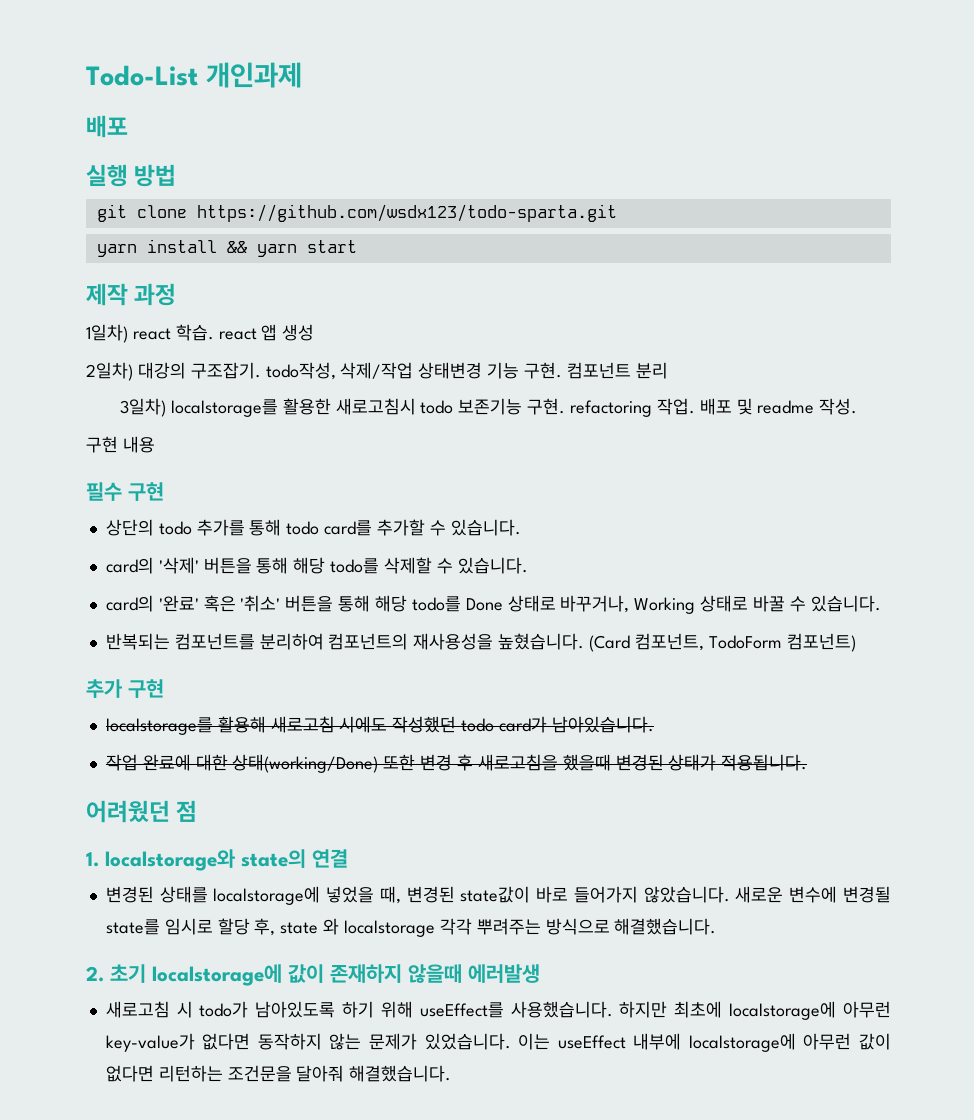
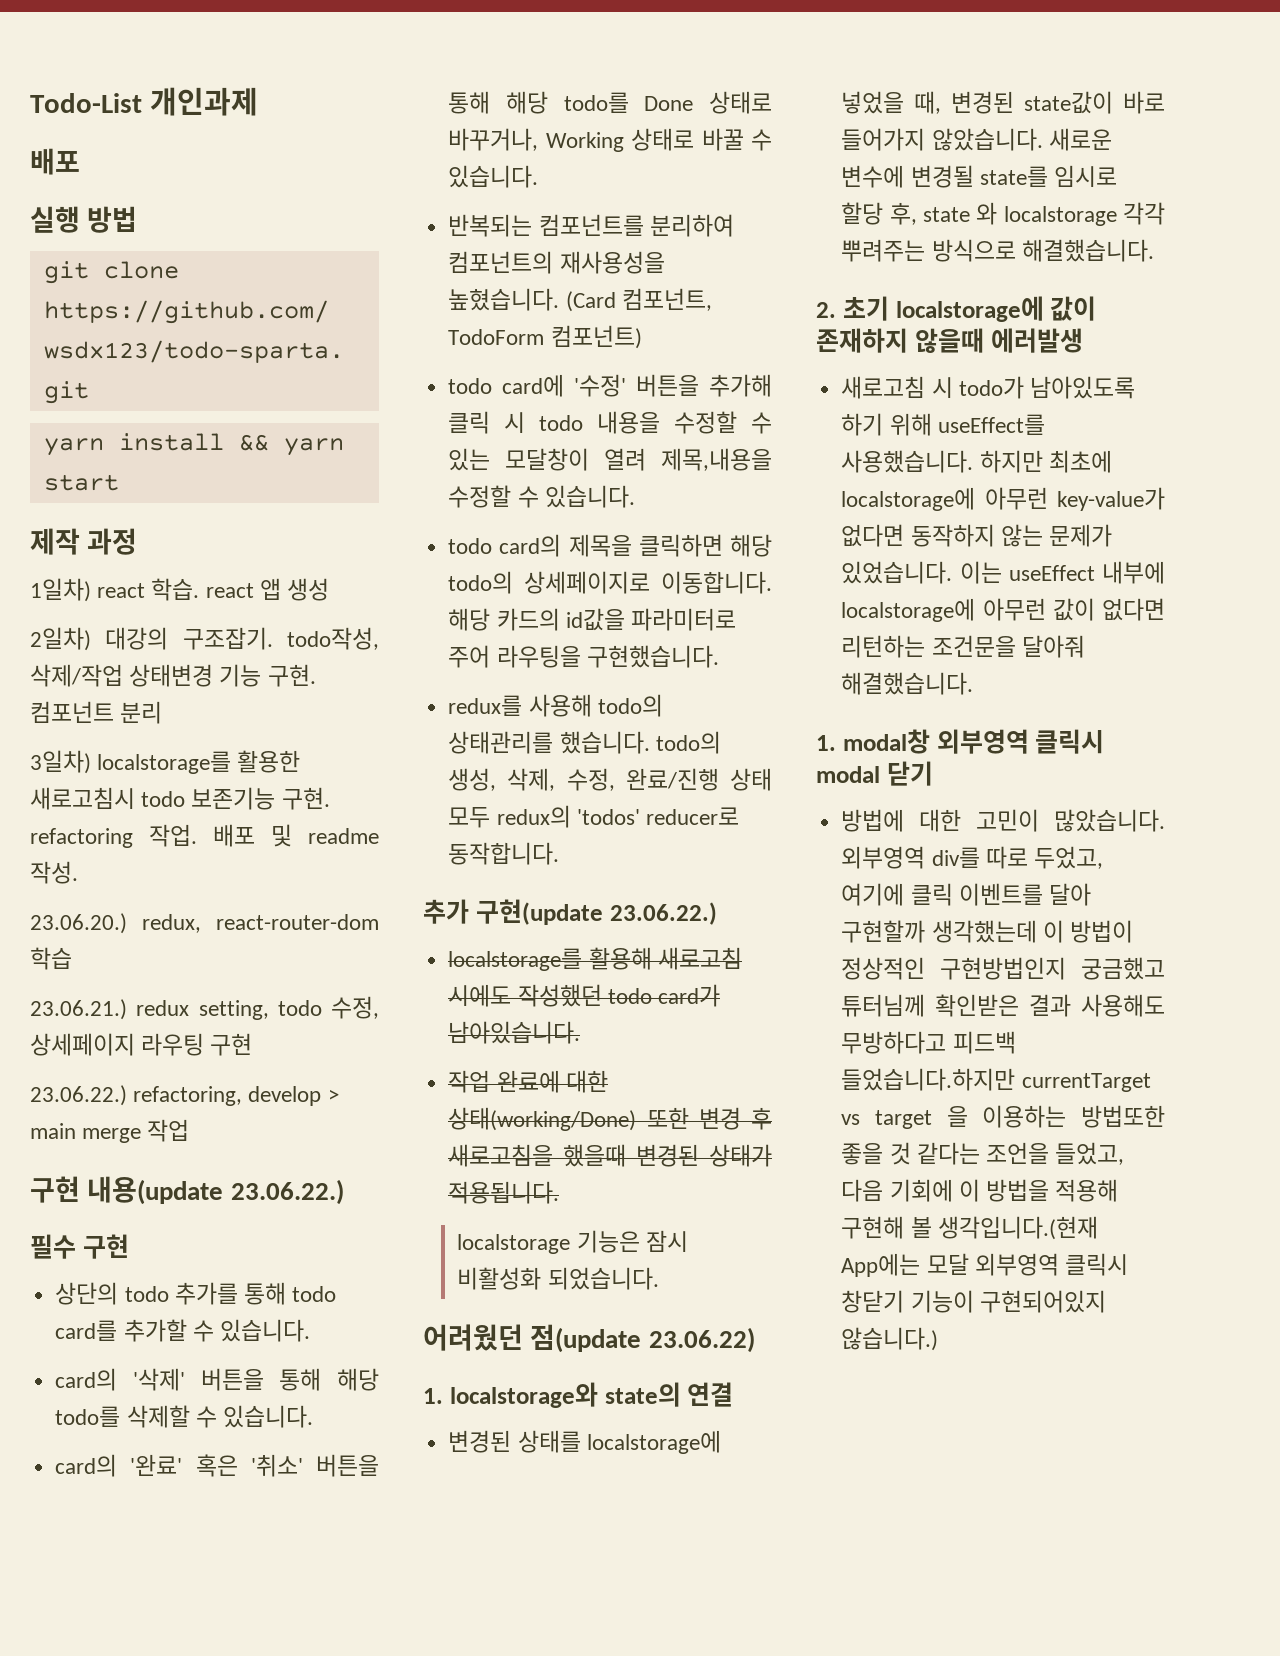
- 구현 내용
+ 23.06.20.) redux, react-router-dom 학습
+ 23.06.21.) redux setting, todo 수정, 상세페이지 라우팅 구현
+ 23.06.22.) refactoring, develop > main merge 작업
+ 구현 내용(update 23.06.22.)
+ todo card에 '수정' 버튼을 추가해 클릭 시 todo 내용을 수정할 수 있는 모달창이 열려 제목,내용을 수정할 수 있습니다.
+ todo card의 제목을 클릭하면 해당 todo의 상세페이지로 이동합니다. 해당 카드의 id값을 파라미터로 주어 라우팅을 구현했습니다.
+ redux를 사용해 todo의 상태관리를 했습니다. todo의 생성, 삭제, 수정, 완료/진행 상태 모두 redux의 'todos' reducer로 동작합니다.
- 추가 구현
+ 추가 구현(update 23.06.22.)
+ localstorage 기능은 잠시 비활성화 되었습니다.
- 어려웠던 점
+ 어려웠던 점(update 23.06.22)
+ 1. modal창 외부영역 클릭시 modal 닫기
+ 방법에 대한 고민이 많았습니다. 외부영역 div를 따로 두었고, 여기에 클릭 이벤트를 달아 구현할까 생각했는데 이 방법이 정상적인 구현방법인지 궁금했고 튜터님께 확인받은 결과 사용해도 무방하다고 피드백 들었습니다.하지만 currentTarget vs target 을 이용하는 방법또한 좋을 것 같다는 조언을 들었고, 다음 기회에 이 방법을 적용해 구현해 볼 생각입니다.(현재 App에는 모달 외부영역 클릭시 창닫기 기능이 구현되어있지 않습니다.)

